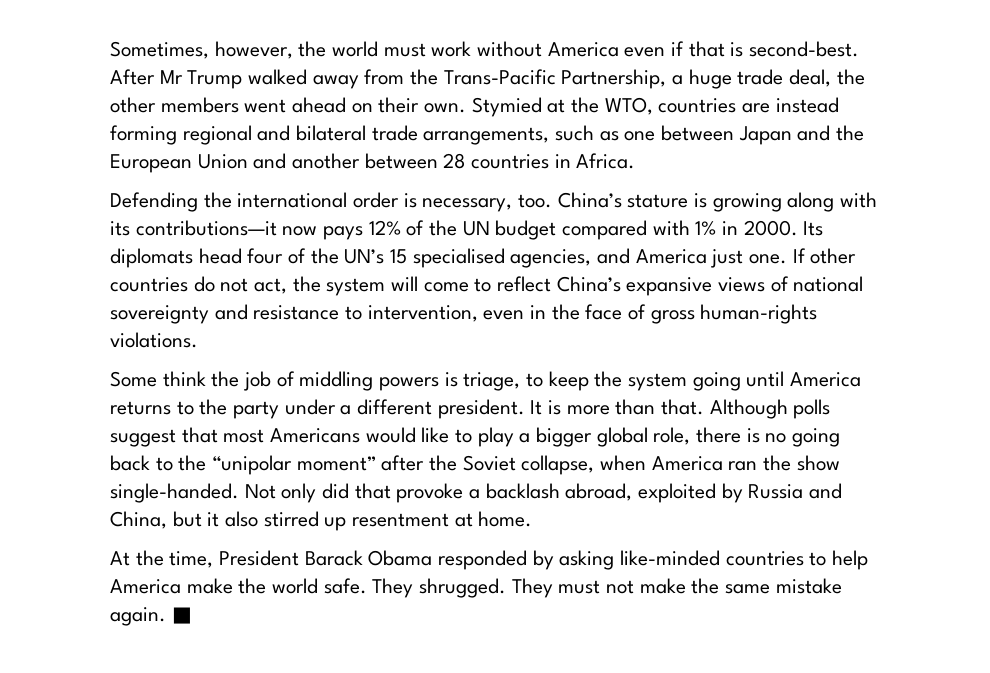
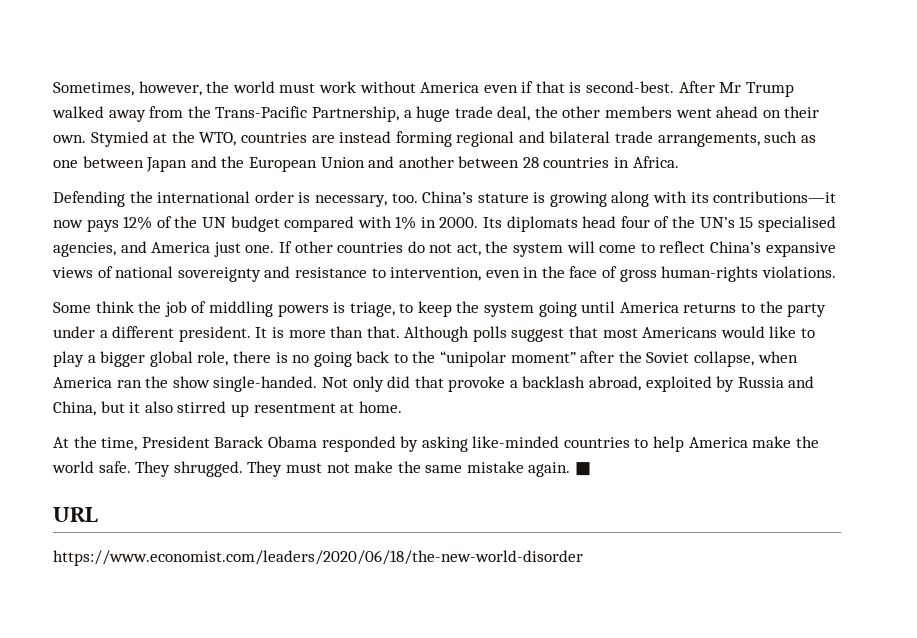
+ URL
+ https://www.economist.com/leaders/2020/06/18/the-new-world-disorder

